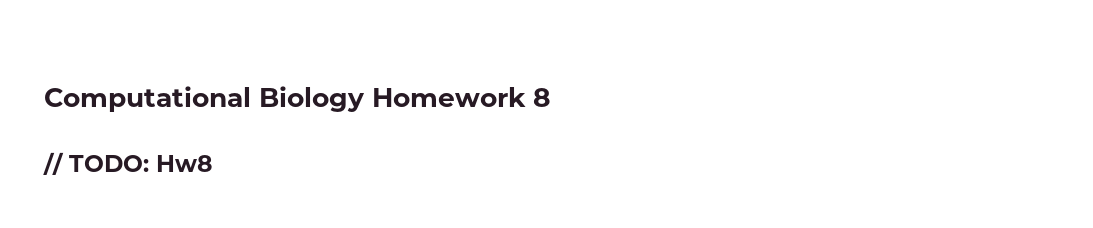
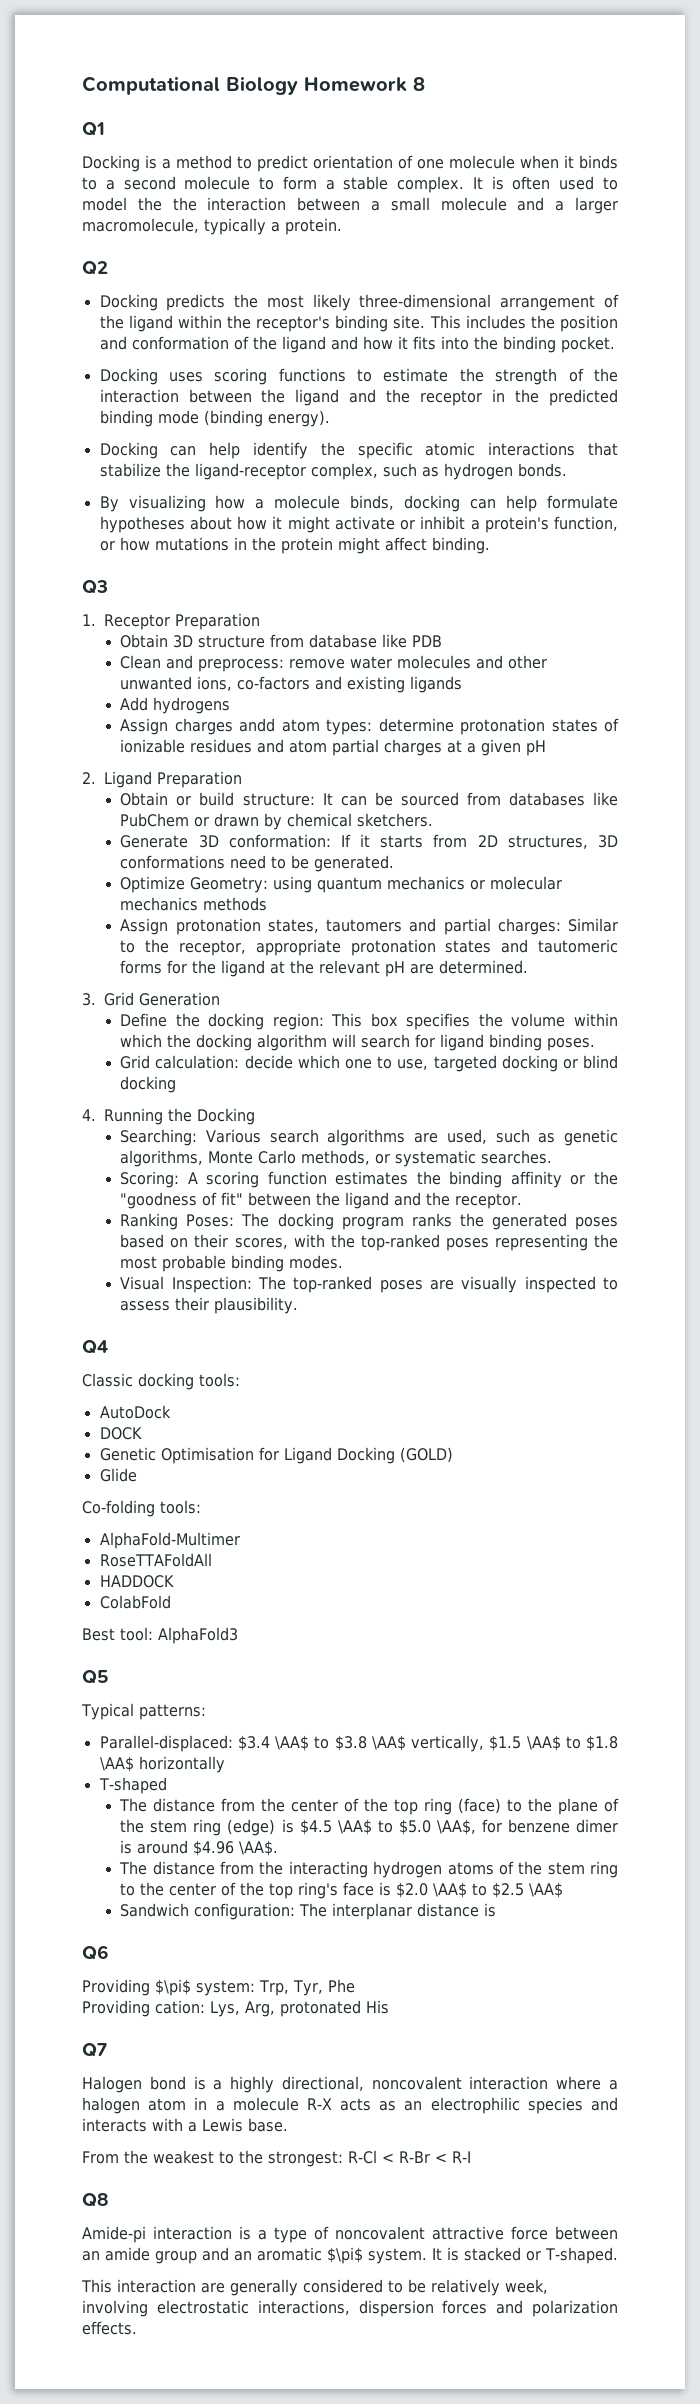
- // TODO: Hw8
+ Q1
+ Docking is a method to predict orientation of one molecule when it binds to a second molecule to form a stable complex. It is often used to model the the interaction between a small molecule and a larger macromolecule, typically a protein.
+ Q2
+ Docking predicts the most likely three-dimensional arrangement of the ligand within the receptor's binding site. This includes the position and conformation of the ligand and how it fits into the binding pocket.
+ Docking uses scoring functions to estimate the strength of the interaction between the ligand and the receptor in the predicted binding mode (binding energy).
+ Docking can help identify the specific atomic interactions that stabilize the ligand-receptor complex, such as hydrogen bonds.
+ By visualizing how a molecule binds, docking can help formulate hypotheses about how it might activate or inhibit a protein's function, or how mutations in the protein might affect binding.
+ Q3
+ 1. Receptor Preparation
+ Obtain 3D structure from database like PDB
+ Clean and preprocess: remove water molecules and other unwanted ions, co-factors and existing ligands
+ Add hydrogens
+ Assign charges andd atom types: determine protonation states of ionizable residues and atom partial charges at a given pH
+ 2. Ligand Preparation
+ Obtain or build structure: It can be sourced from databases like PubChem or drawn by chemical sketchers.
+ Generate 3D conformation: If it starts from 2D structures, 3D conformations need to be generated.
+ Optimize Geometry: using quantum mechanics or molecular mechanics methods
+ Assign protonation states, tautomers and partial charges: Similar to the receptor, appropriate protonation states and tautomeric forms for the ligand at the relevant pH are determined.
+ 3. Grid Generation
+ Define the docking region: This box specifies the volume within which the docking algorithm will search for ligand binding poses.
+ Grid calculation: decide which one to use, targeted docking or blind docking
+ 4. Running the Docking
+ Searching: Various search algorithms are used, such as genetic algorithms, Monte Carlo methods, or systematic searches.
+ Scoring: A scoring function estimates the binding affinity or the "goodness of fit" between the ligand and the receptor.
+ Ranking Poses: The docking program ranks the generated poses based on their scores, with the top-ranked poses representing the most probable binding modes.
+ Visual Inspection: The top-ranked poses are visually inspected to assess their plausibility.
+ Q4
+ Classic docking tools:
+ AutoDock
+ DOCK
+ Genetic Optimisation for Ligand Docking (GOLD)
+ Glide
+ Co-folding tools:
+ AlphaFold-Multimer
+ RoseTTAFoldAll
+ HADDOCK
+ ColabFold
+ Best tool: AlphaFold3
+ Q5
+ Typical patterns:
+ Parallel-displaced: $3.4 \AA$ to $3.8 \AA$ vertically, $1.5 \AA$ to $1.8 \AA$ horizontally
+ T-shaped
+ The distance from the center of the top ring (face) to the plane of the stem ring (edge) is $4.5 \AA$ to $5.0 \AA$, for benzene dimer is around $4.96 \AA$.
+ The distance from the interacting hydrogen atoms of the stem ring to the center of the top ring's face is $2.0 \AA$ to $2.5 \AA$
+ Sandwich configuration: The interplanar distance is
+ Q6
+ Providing $\pi$ system: Trp, Tyr, Phe
+ Providing cation: Lys, Arg, protonated His
+ Q7
+ Halogen bond is a highly directional, noncovalent interaction where a halogen atom in a molecule R-X acts as an electrophilic species and interacts with a Lewis base.
+ From the weakest to the strongest: R-Cl < R-Br < R-I
+ Q8
+ Amide-pi interaction is a type of noncovalent attractive force between an amide group and an aromatic $\pi$ system. It is stacked or T-shaped.
+ This interaction are generally considered to be relatively week, involving electrostatic interactions, dispersion forces and polarization effects.

